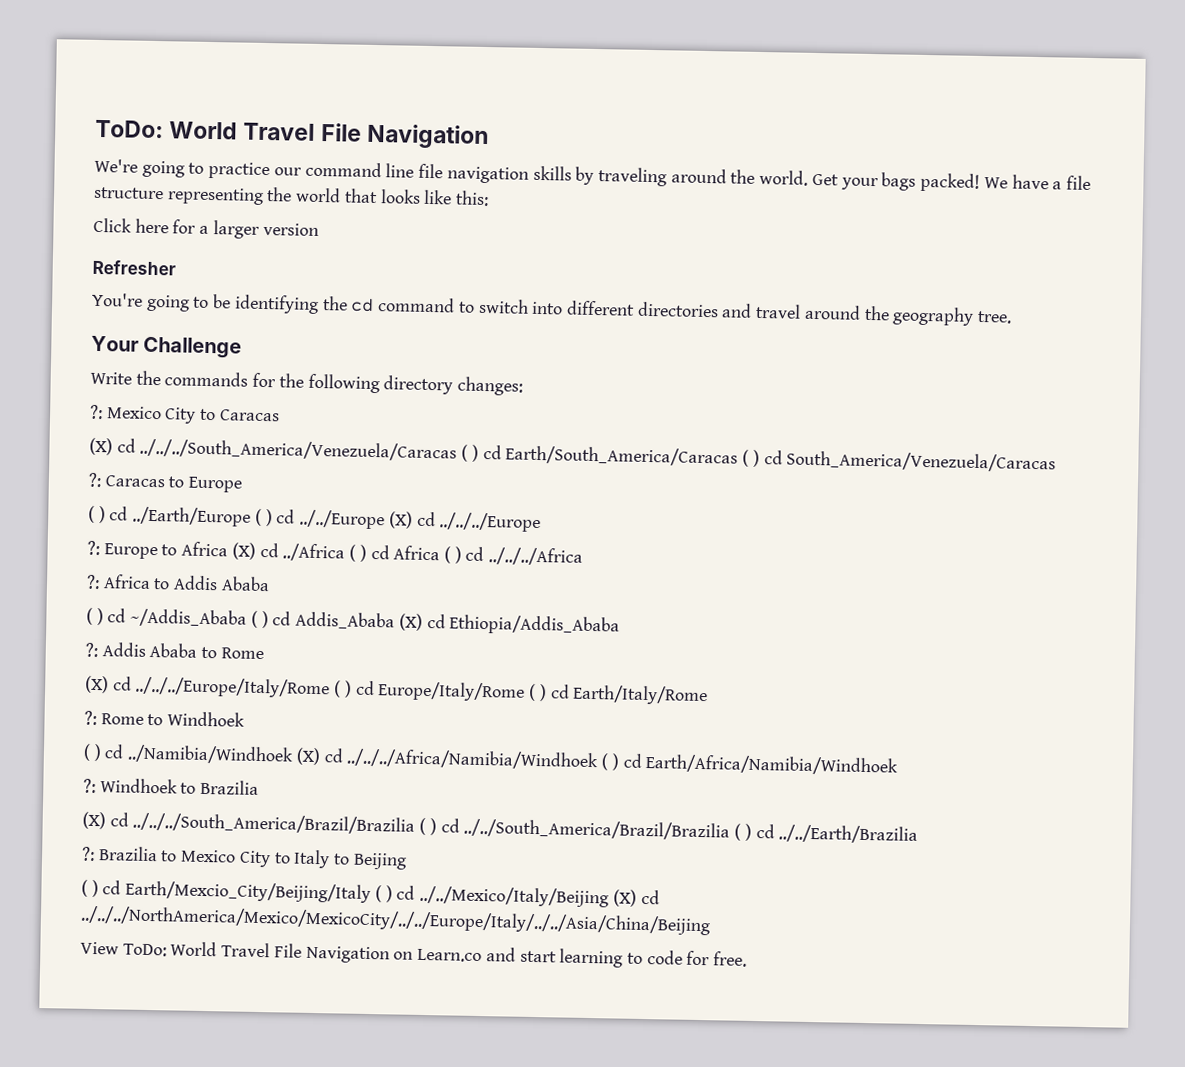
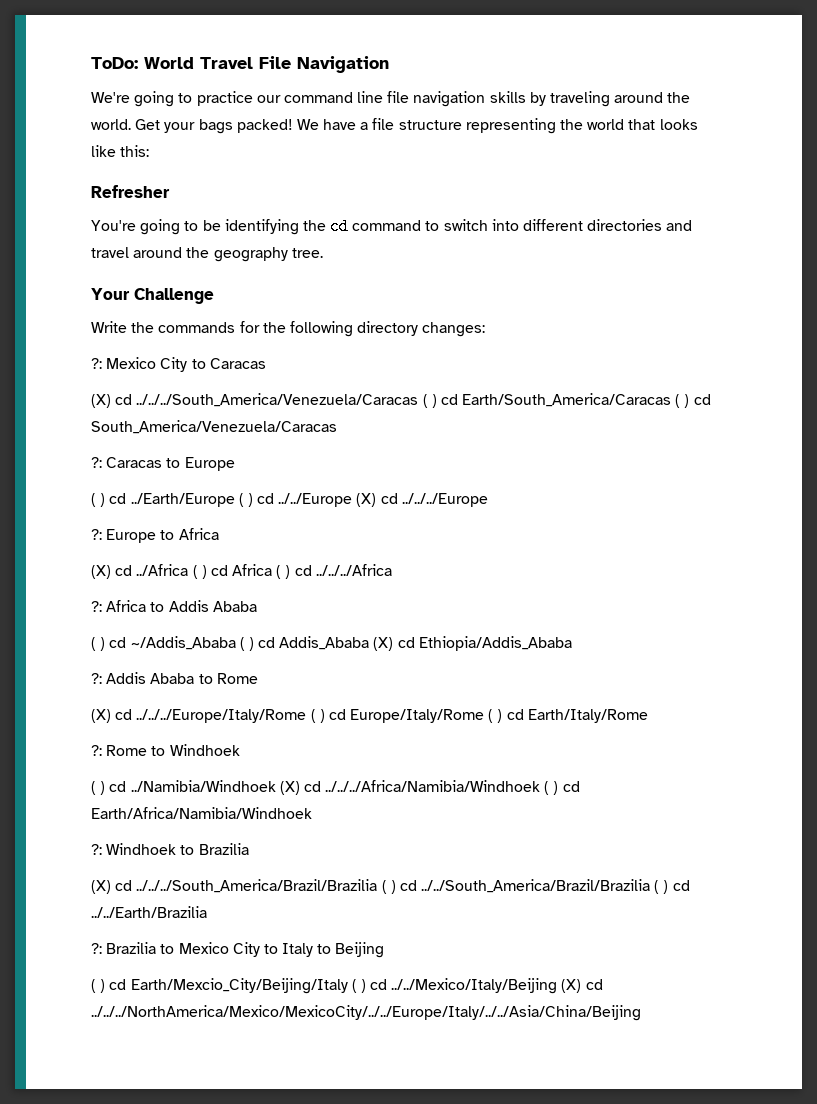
- Click here for a larger version
- ?: Europe to Africa (X) cd ../Africa ( ) cd Africa ( ) cd ../../../Africa
+ ?: Europe to Africa
+ (X) cd ../Africa ( ) cd Africa ( ) cd ../../../Africa
- View ToDo: World Travel File Navigation on Learn.co and start learning to code for free.

